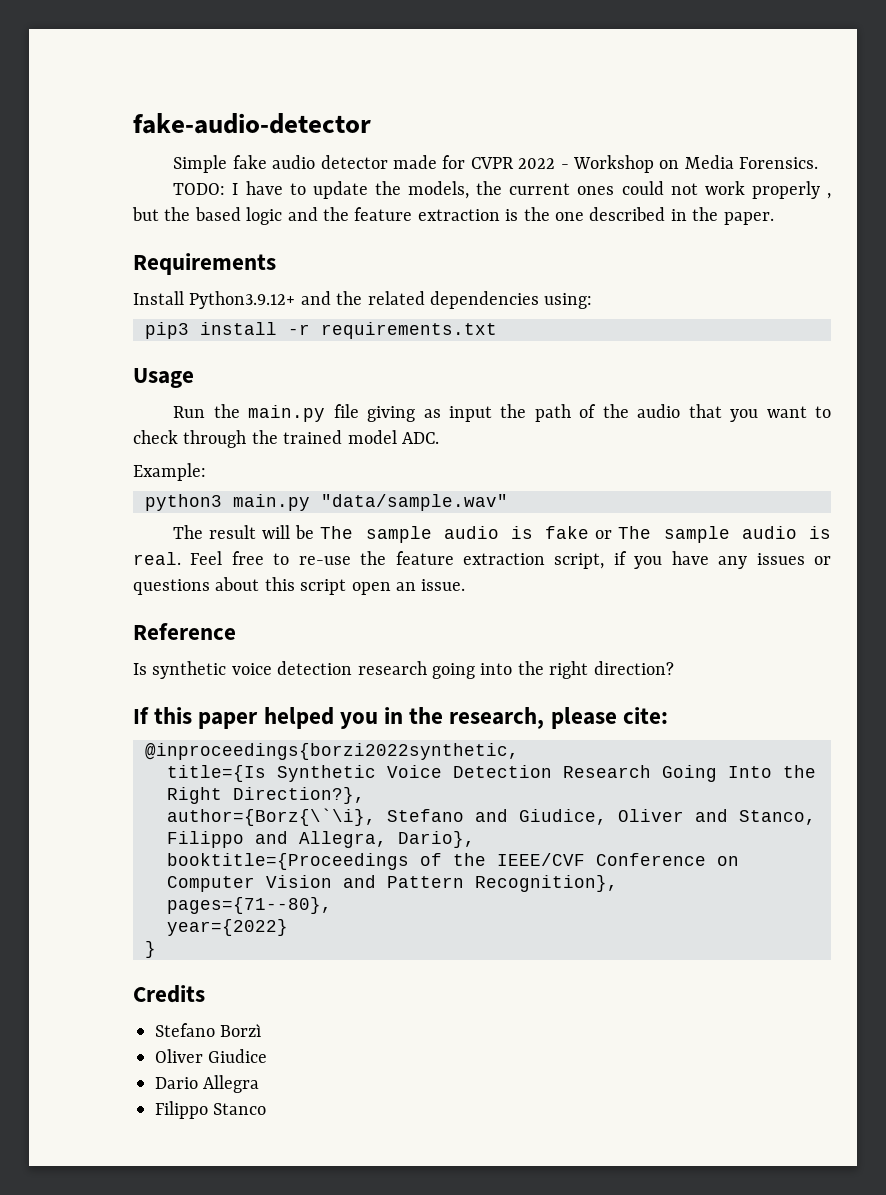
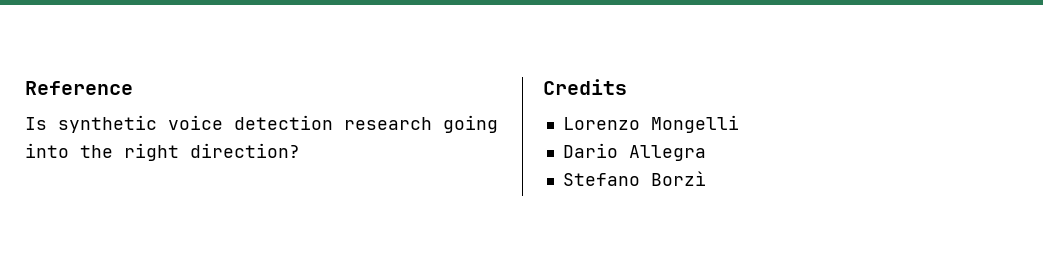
- fake-audio-detector
- Simple fake audio detector made for CVPR 2022 - Workshop on Media Forensics.
- TODO: I have to update the models, the current ones could not work properly , but the based logic and the feature extraction is the one described in the paper.
- Requirements
- Install Python3.9.12+ and the related dependencies using:
- pip3 install -r requirements.txt
- Usage
- Run the main.py file giving as input the path of the audio that you want to check through the trained model ADC.
- Example:
- python3 main.py "data/sample.wav"
- The result will be The sample audio is fake or The sample audio is real. Feel free to re-use the feature extraction script, if you have any issues or questions about this script open an issue.
- If this paper helped you in the research, please cite:
- @inproceedings{borzi2022synthetic,
- title={Is Synthetic Voice Detection Research Going Into the Right Direction?},
- author={Borz{\`\i}, Stefano and Giudice, Oliver and Stanco, Filippo and Allegra, Dario},
- booktitle={Proceedings of the IEEE/CVF Conference on Computer Vision and Pattern Recognition},
- pages={71--80},
- year={2022}
- }
  Credits
- Stefano Borzì
- Oliver Giudice
+ Lorenzo Mongelli
- Filippo Stanco
+ Stefano Borzì

